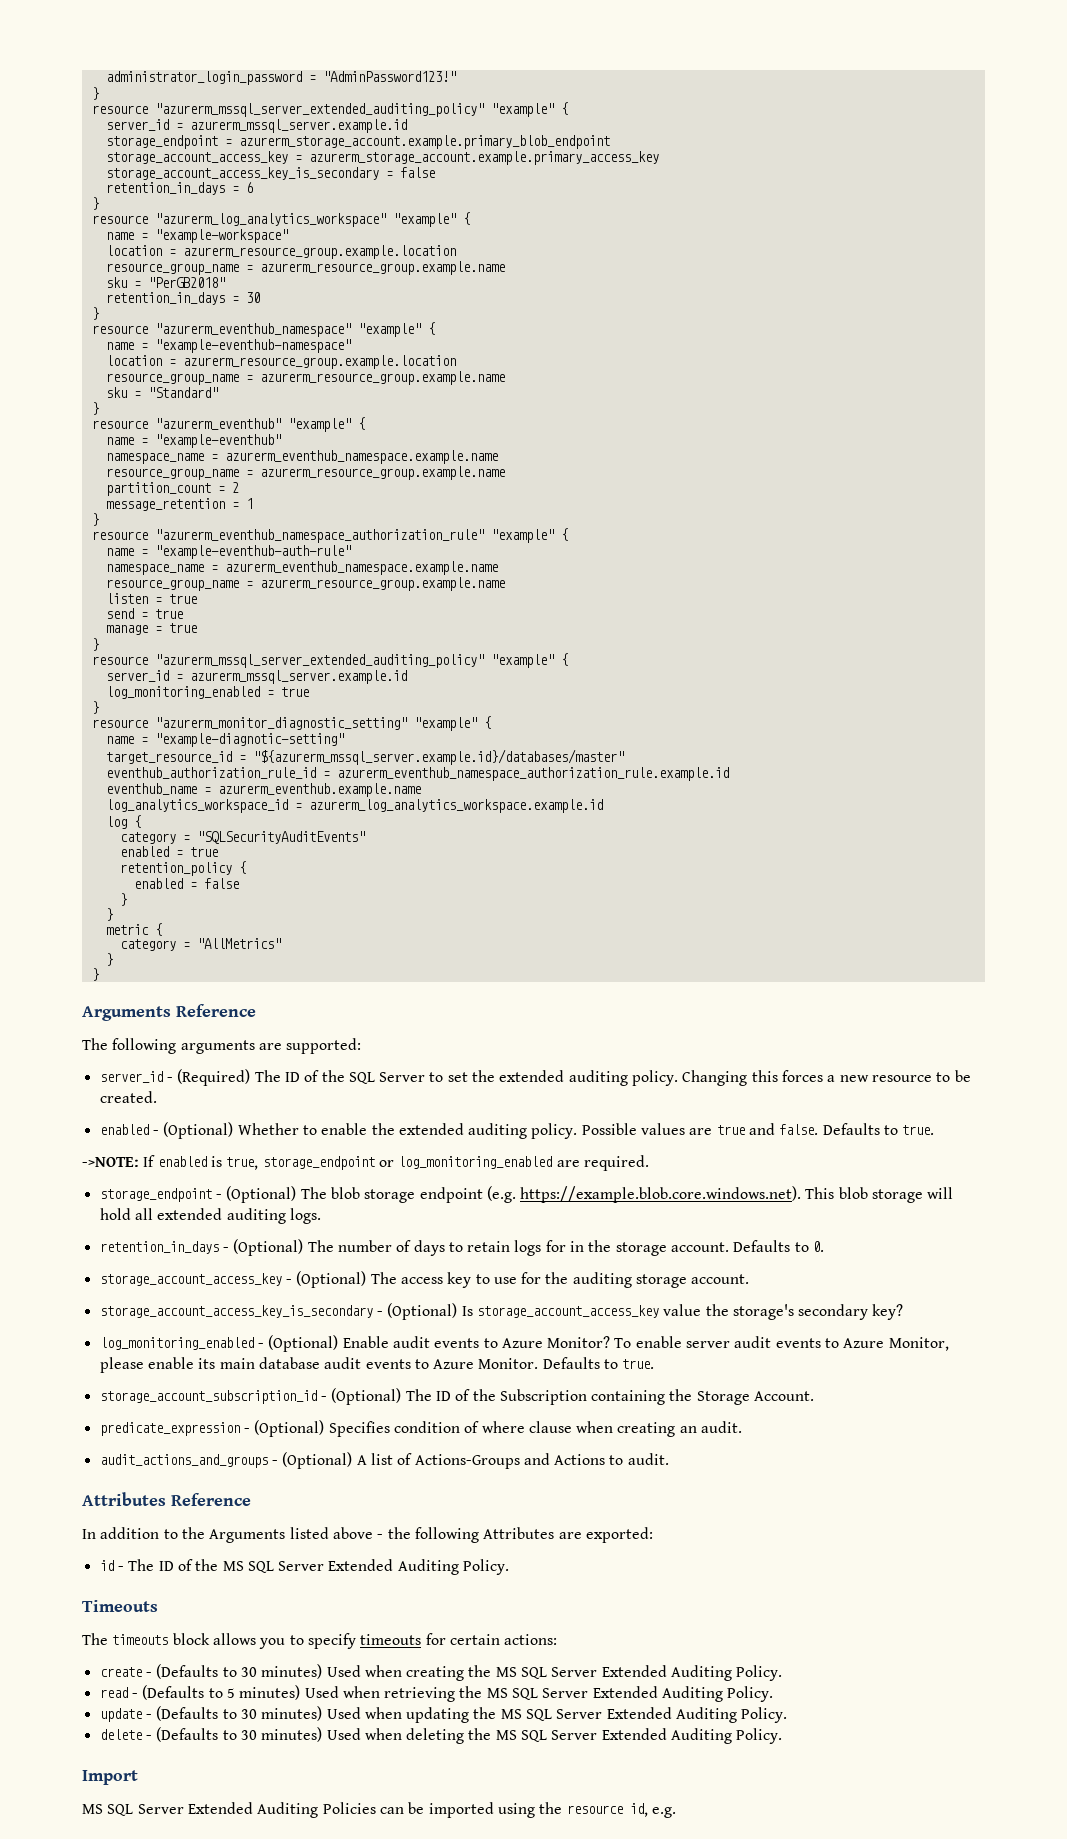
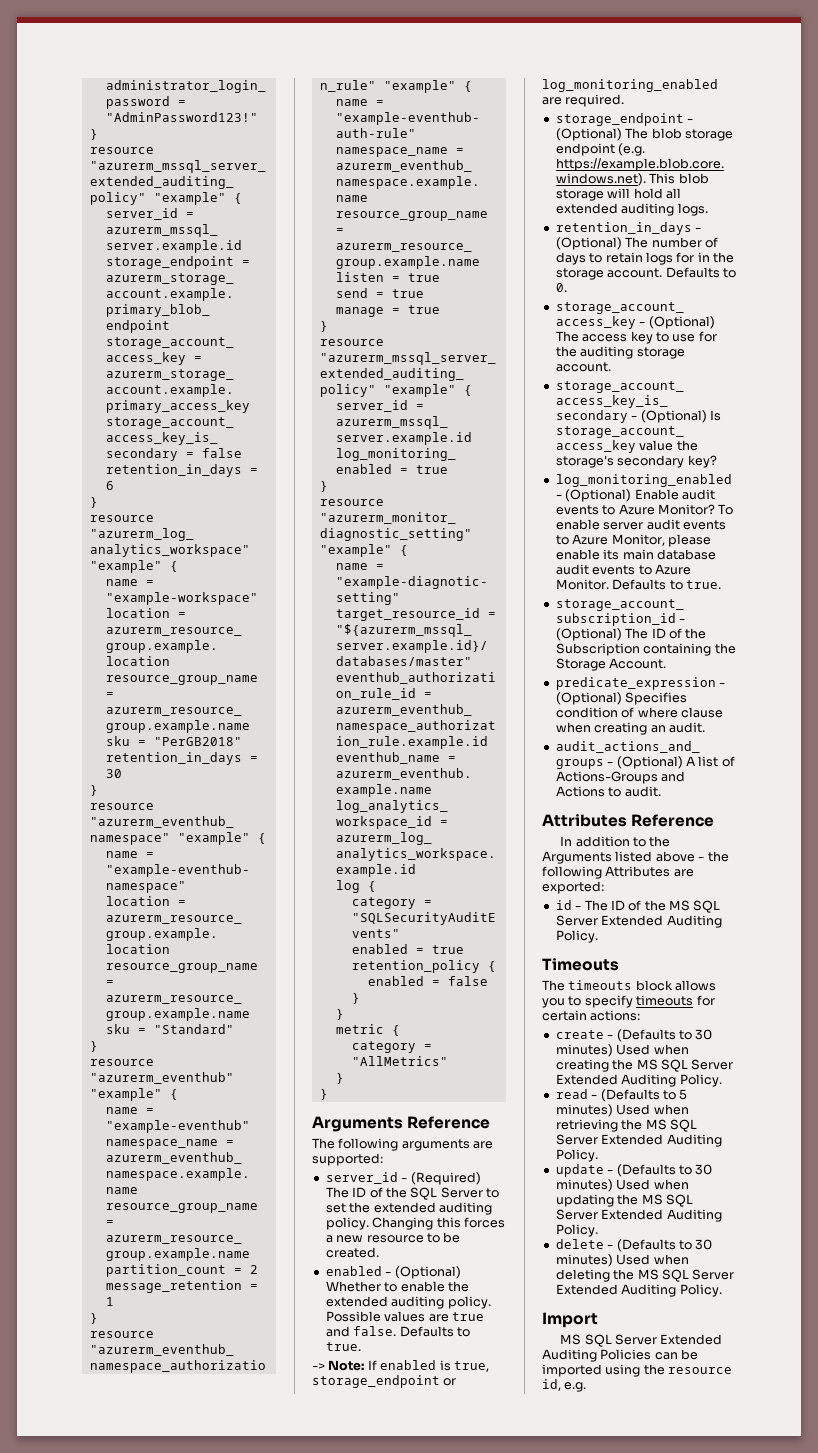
- ->NOTE: If enabled is true, storage_endpoint or log_monitoring_enabled are required.
+ -> Note: If enabled is true, storage_endpoint or log_monitoring_enabled are required.

